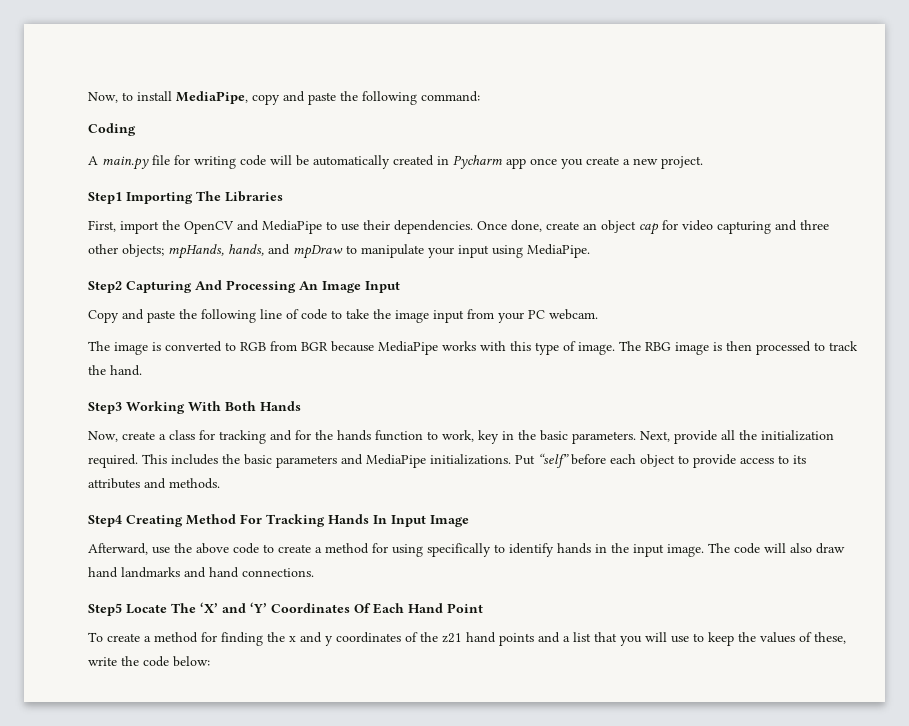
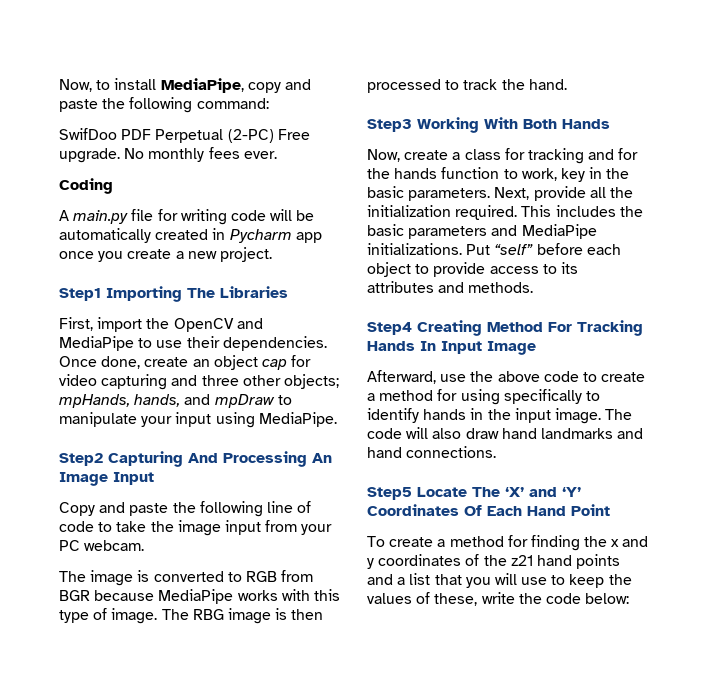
+ SwifDoo PDF Perpetual (2-PC) Free upgrade. No monthly fees ever.

